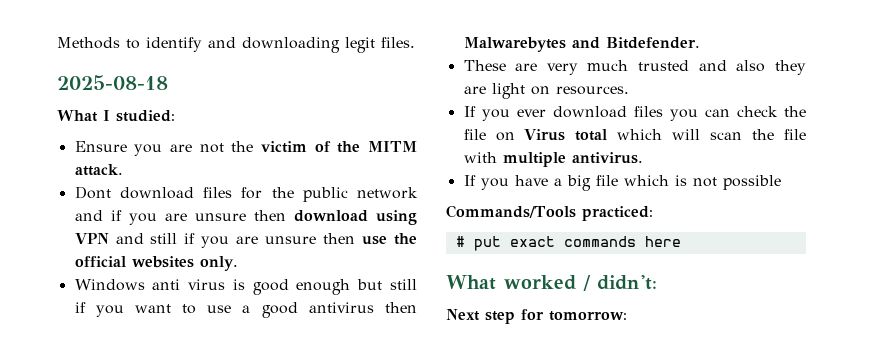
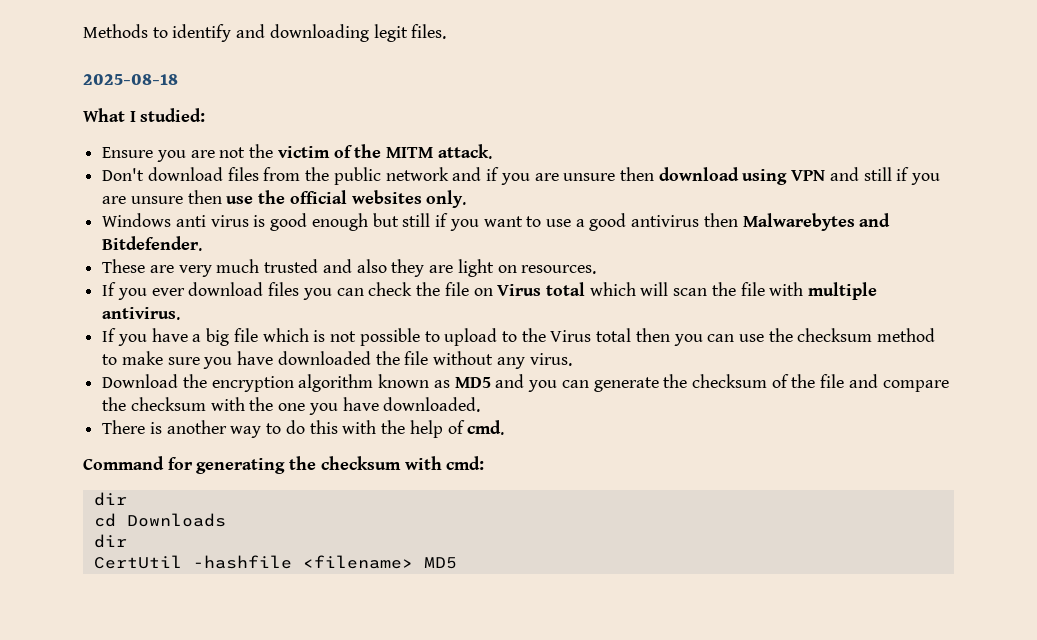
- Dont download files for the public network and if you are unsure then download using VPN and still if you are unsure then use the official websites only.
+ Don't download files from the public network and if you are unsure then download using VPN and still if you are unsure then use the official websites only.
- If you have a big file which is not possible
- Commands/Tools practiced:
- # put exact commands here
- What worked / didn't:
- Next step for tomorrow:
+ If you have a big file which is not possible to upload to the Virus total then you can use the checksum method to make sure you have downloaded the file without any virus.
+ Download the encryption algorithm known as MD5 and you can generate the checksum of the file and compare the checksum with the one you have downloaded.
+ There is another way to do this with the help of cmd.
+ Command for generating the checksum with cmd:
+ dir
+ cd Downloads
+ dir
+ CertUtil -hashfile <filename> MD5

